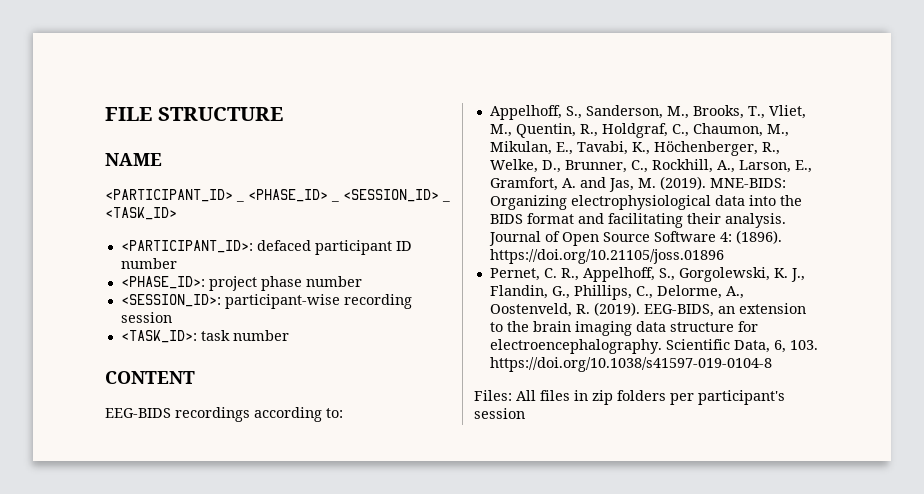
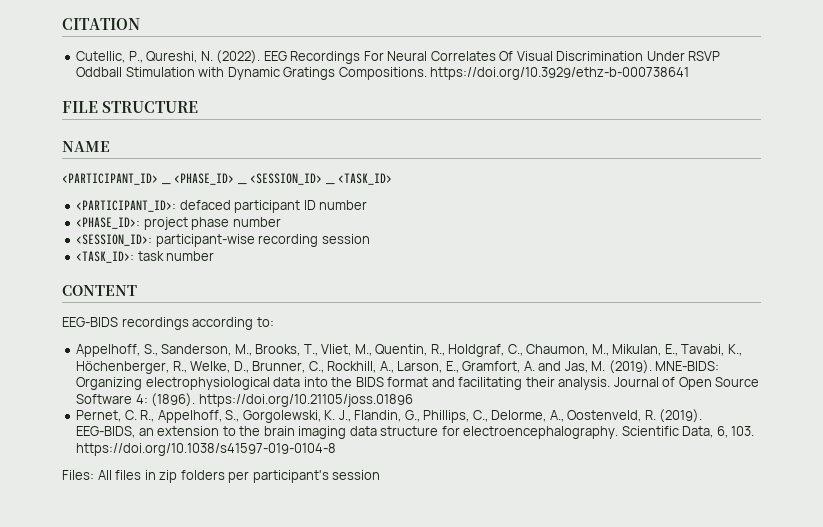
+ CITATION
+ Cutellic, P., Qureshi, N. (2022). EEG Recordings For Neural Correlates Of Visual Discrimination Under RSVP Oddball Stimulation with Dynamic Gratings Compositions. https://doi.org/10.3929/ethz-b-000738641

